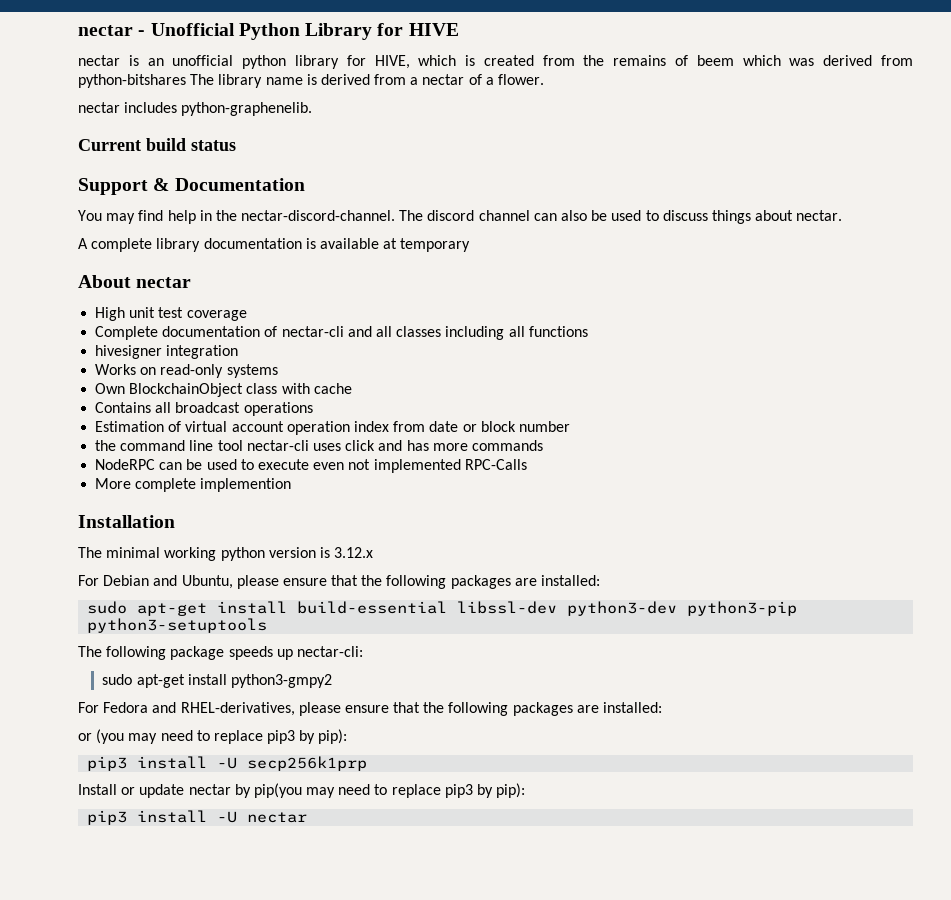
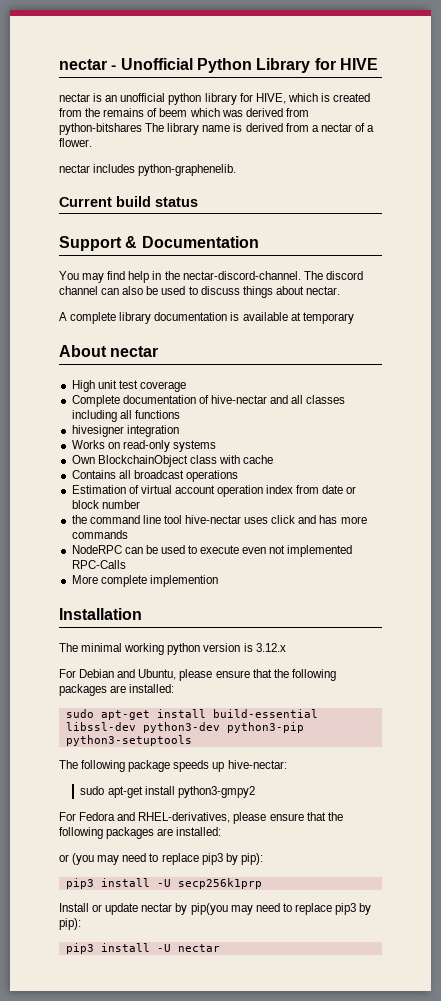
- Complete documentation of nectar-cli and all classes including all functions
+ Complete documentation of hive-nectar and all classes including all functions
- the command line tool nectar-cli uses click and has more commands
+ the command line tool hive-nectar uses click and has more commands
- The following package speeds up nectar-cli:
+ The following package speeds up hive-nectar:

